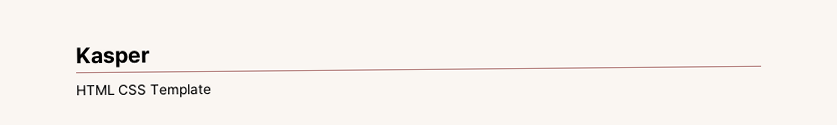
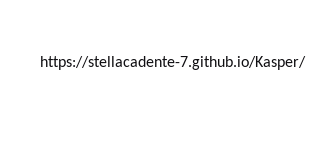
- Kasper
- HTML CSS Template
+ https://stellacadente-7.github.io/Kasper/

